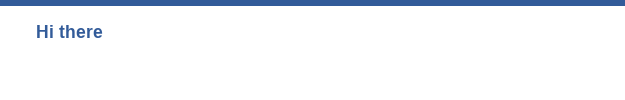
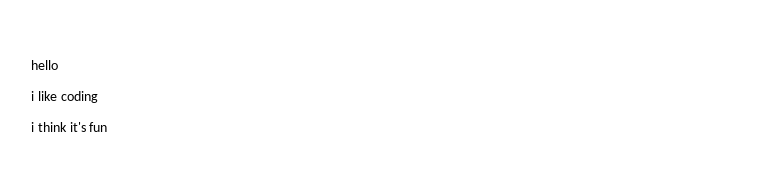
- Hi there
+ hello
+ i like coding
+ i think it's fun

